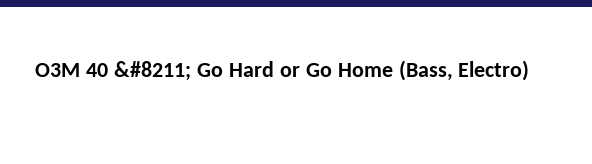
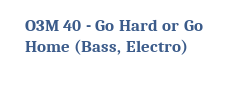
- O3M 40 &#8211; Go Hard or Go Home (Bass, Electro)
+ O3M 40 - Go Hard or Go Home (Bass, Electro)

